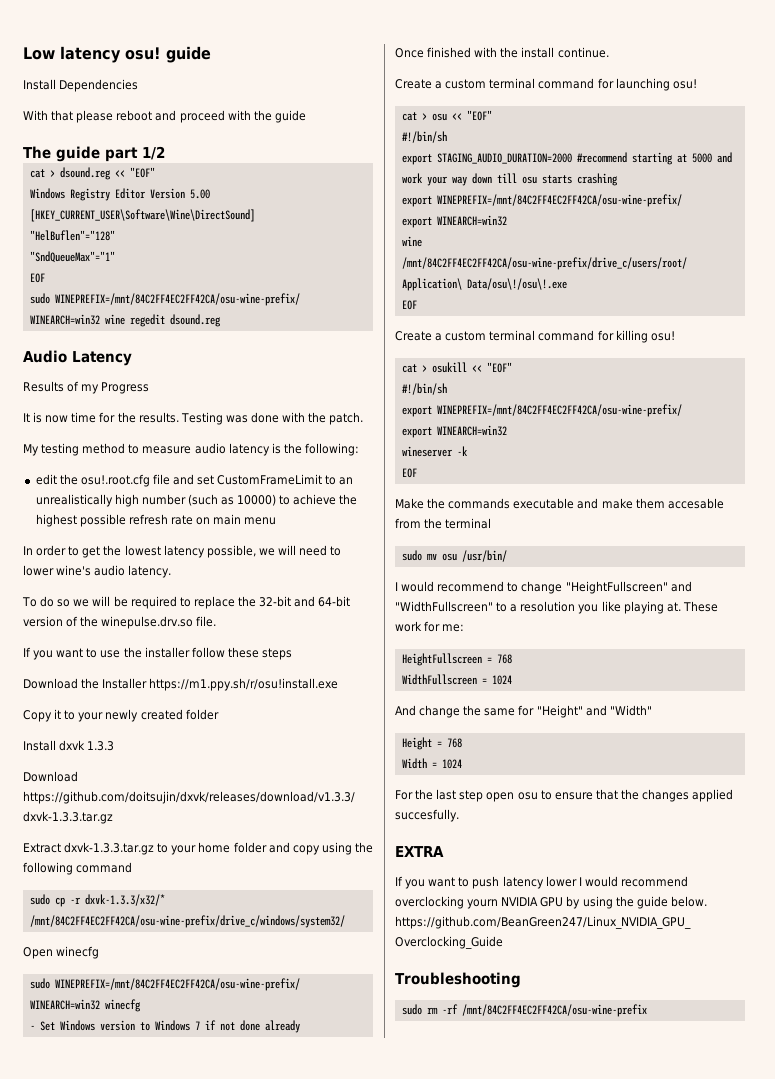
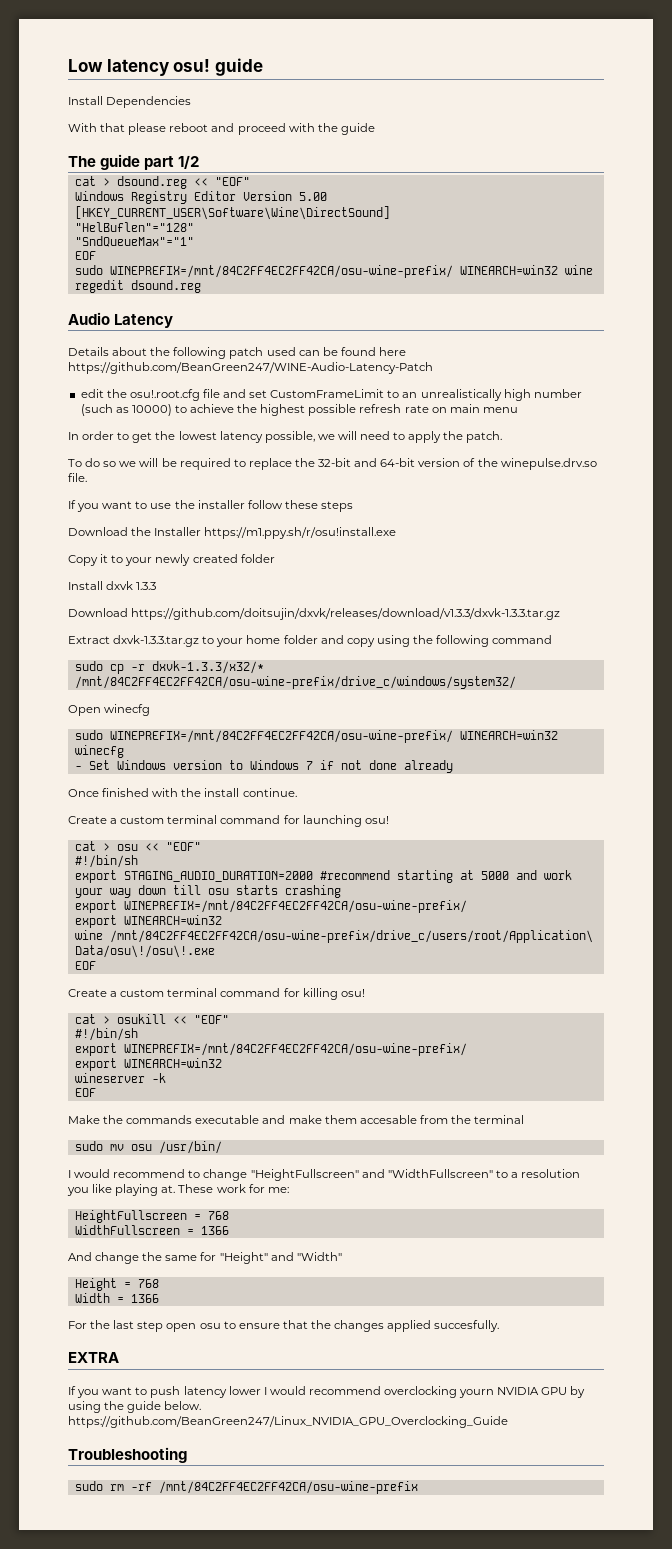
- Results of my Progress
- It is now time for the results. Testing was done with the patch.
- My testing method to measure audio latency is the following:
+ Details about the following patch used can be found here https://github.com/BeanGreen247/WINE-Audio-Latency-Patch
- In order to get the lowest latency possible, we will need to lower wine's audio latency.
+ In order to get the lowest latency possible, we will need to apply the patch.
- WidthFullscreen = 1024
+ WidthFullscreen = 1366
- Width = 1024
+ Width = 1366

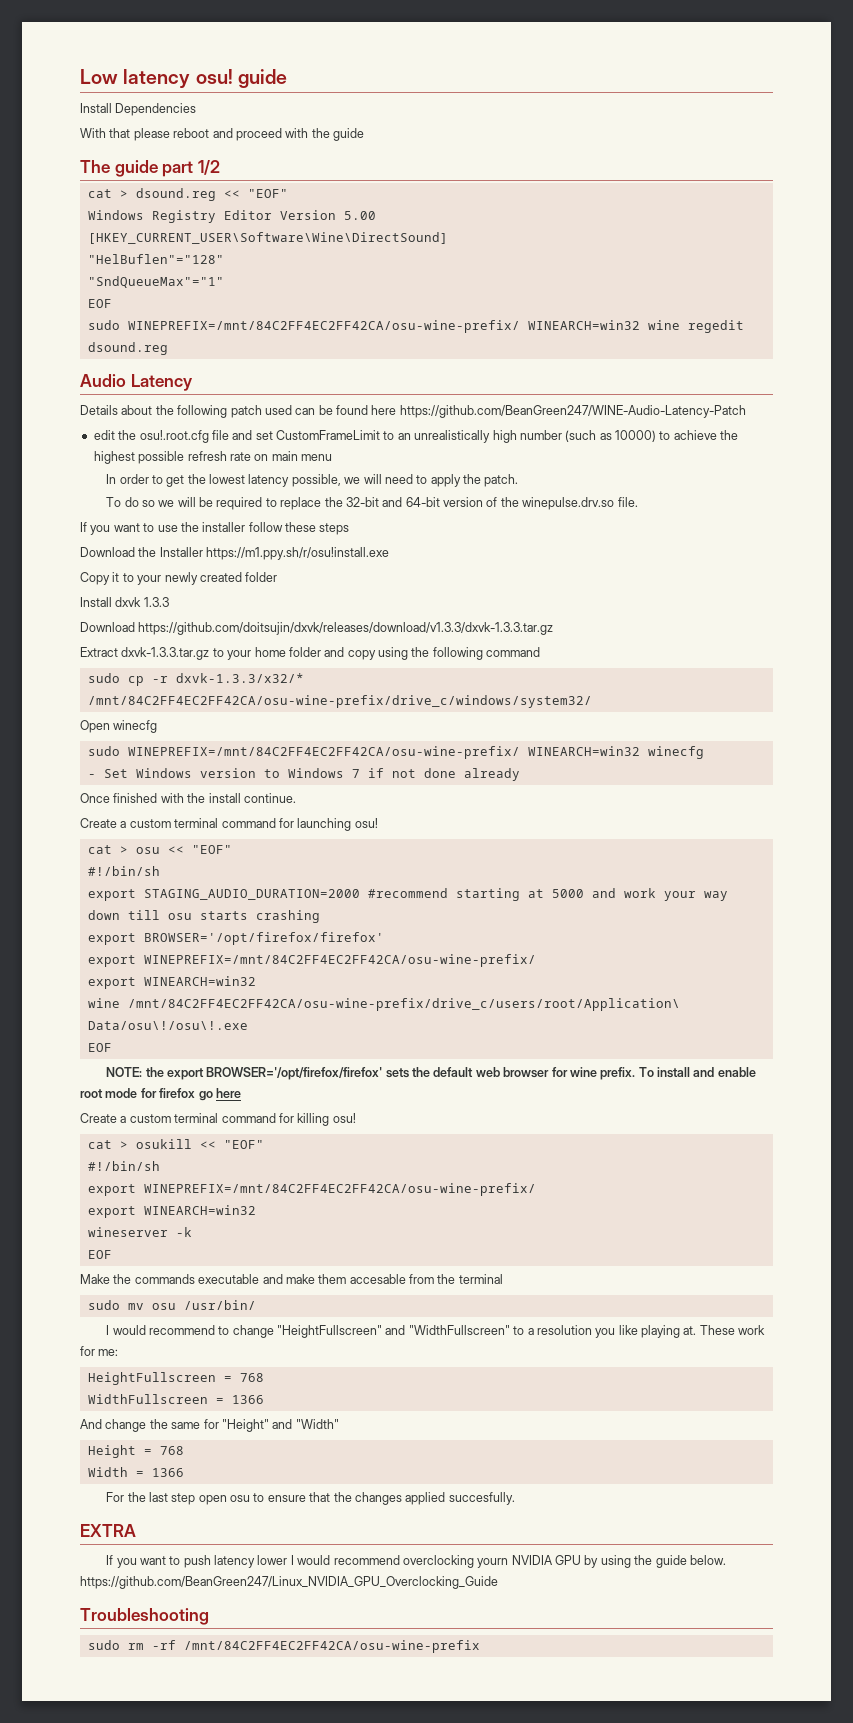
  export STAGING_AUDIO_DURATION=2000 #recommend starting at 5000 and work your way down till osu starts crashing
+ export BROWSER='/opt/firefox/firefox'
+ NOTE: the export BROWSER='/opt/firefox/firefox' sets the default web browser for wine prefix. To install and enable root mode for firefox go here

